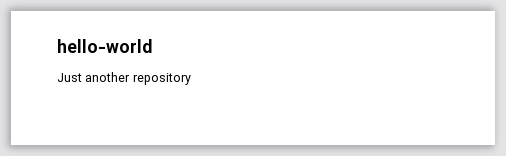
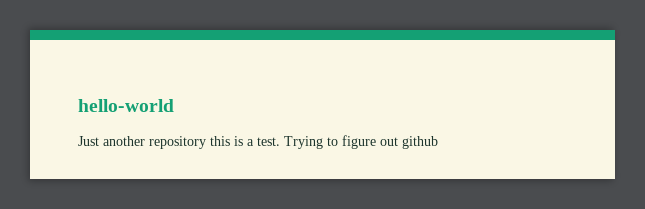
- Just another repository
+ Just another repository this is a test. Trying to figure out github

